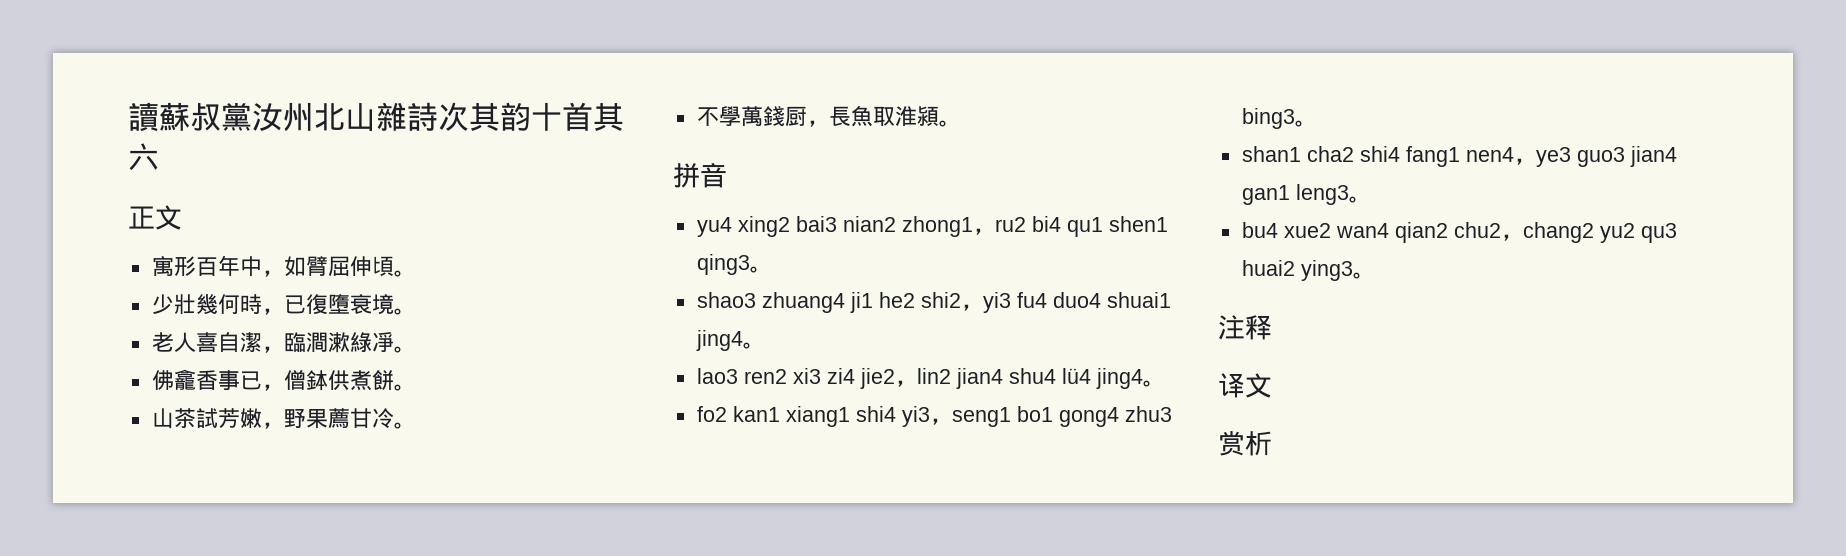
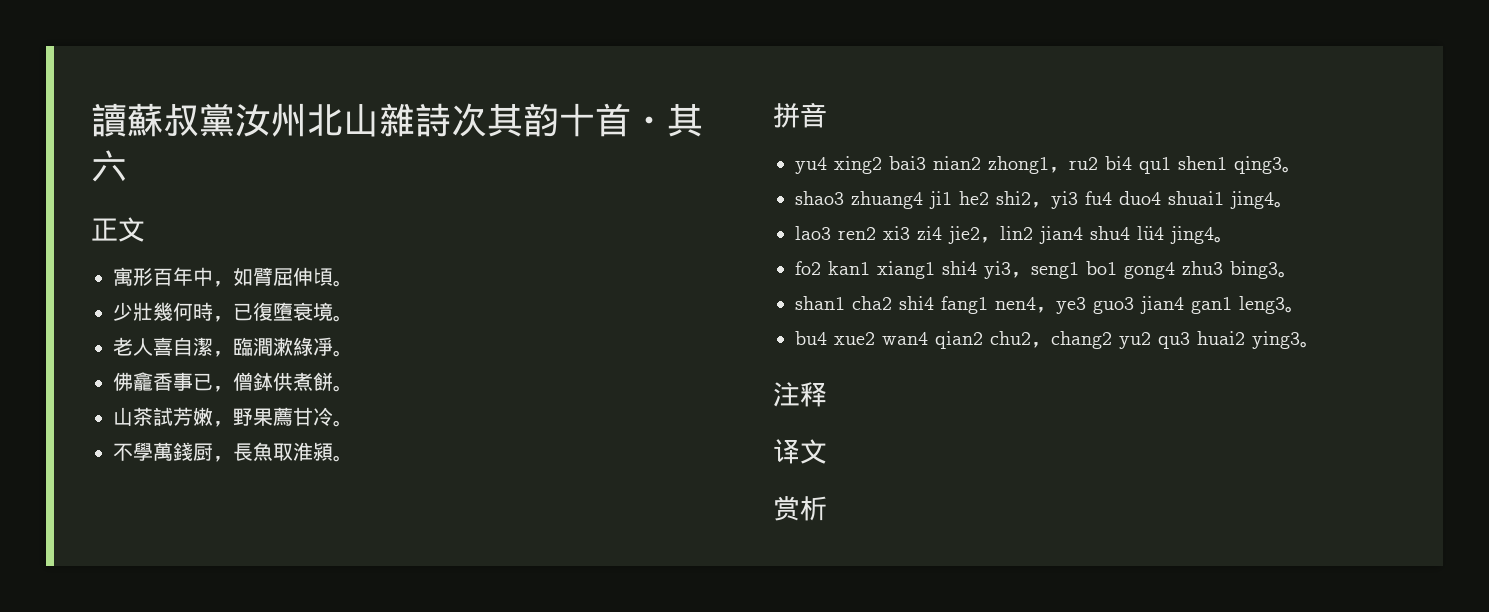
- 讀蘇叔黨汝州北山雜詩次其韵十首其六
+ 讀蘇叔黨汝州北山雜詩次其韵十首・其六

